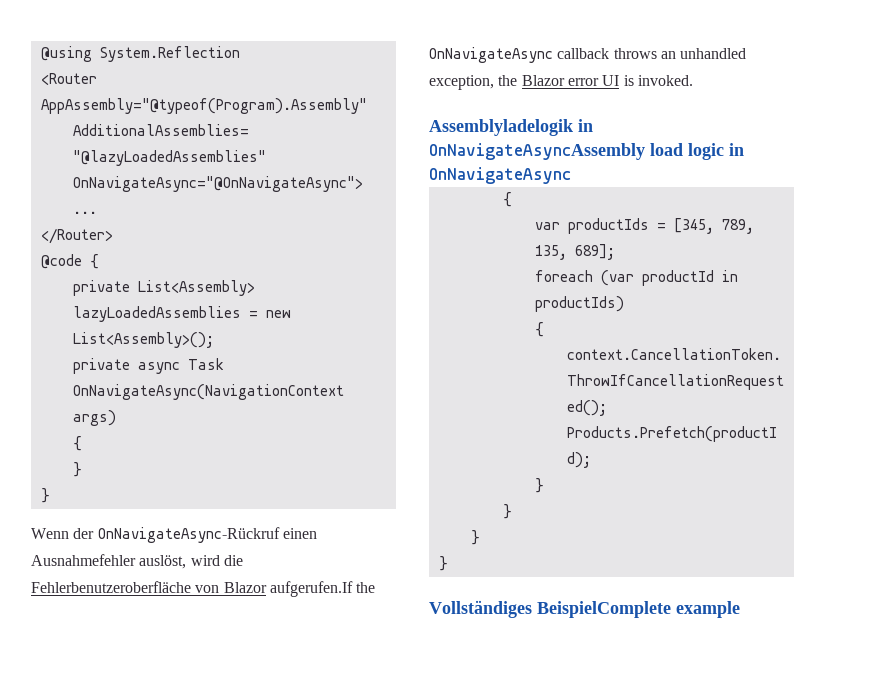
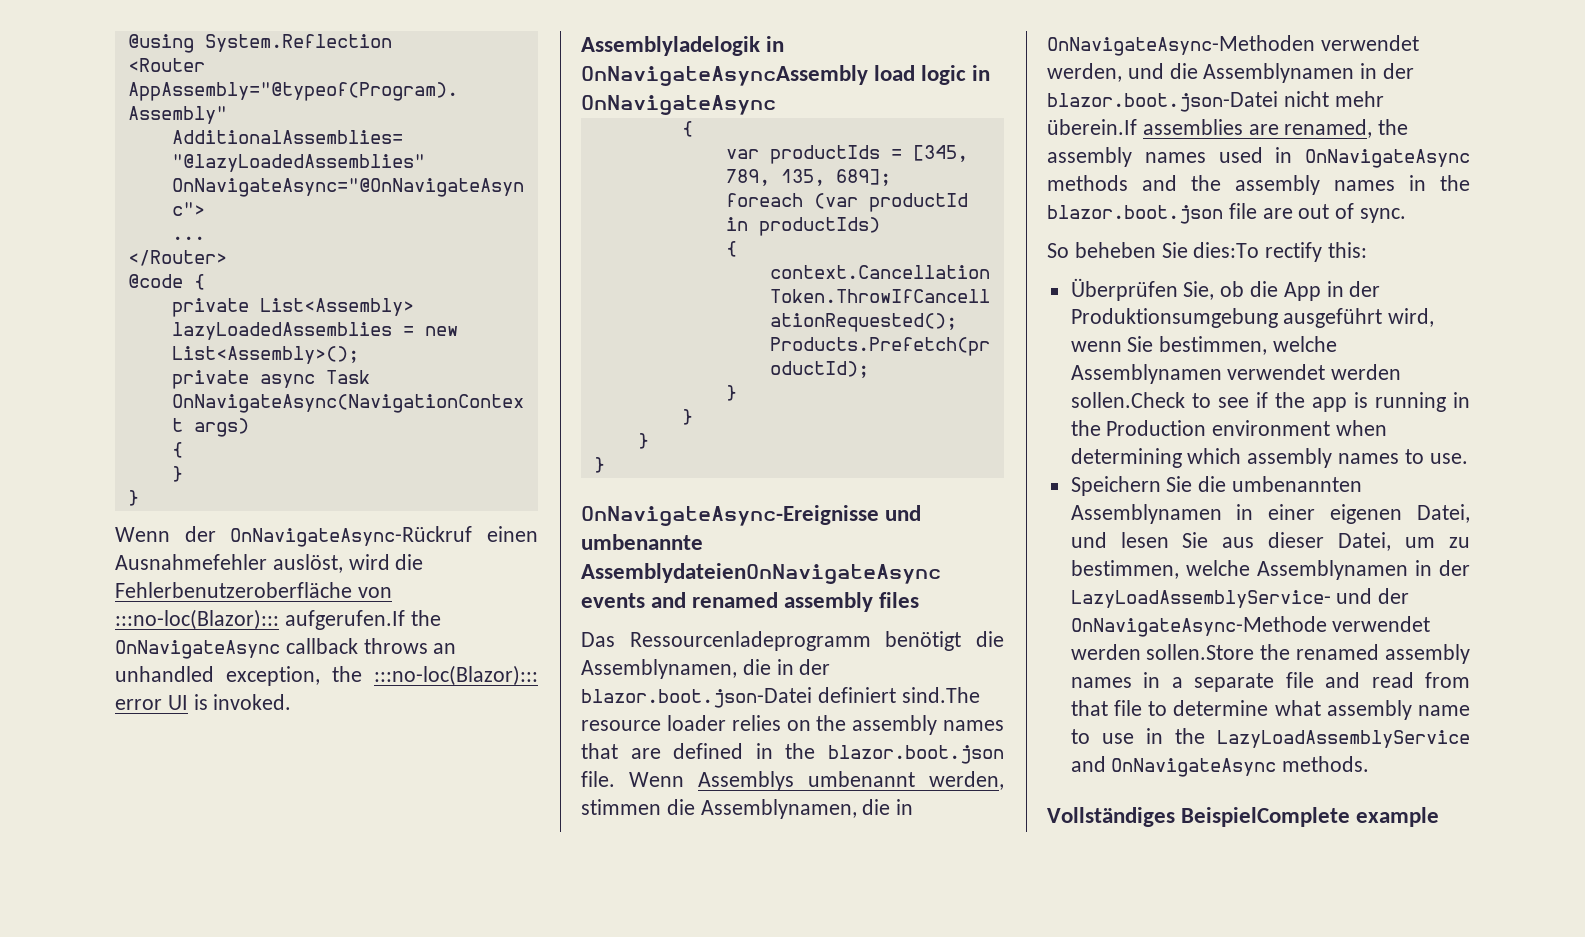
- Wenn der OnNavigateAsync-Rückruf einen Ausnahmefehler auslöst, wird die Fehlerbenutzeroberfläche von Blazor aufgerufen.If the OnNavigateAsync callback throws an unhandled exception, the Blazor error UI is invoked.
+ Wenn der OnNavigateAsync-Rückruf einen Ausnahmefehler auslöst, wird die Fehlerbenutzeroberfläche von :::no-loc(Blazor)::: aufgerufen.If the OnNavigateAsync callback throws an unhandled exception, the :::no-loc(Blazor)::: error UI is invoked.
+ OnNavigateAsync-Ereignisse und umbenannte AssemblydateienOnNavigateAsync events and renamed assembly files
+ Das Ressourcenladeprogramm benötigt die Assemblynamen, die in der blazor.boot.json-Datei definiert sind.The resource loader relies on the assembly names that are defined in the blazor.boot.json file. Wenn Assemblys umbenannt werden, stimmen die Assemblynamen, die in OnNavigateAsync-Methoden verwendet werden, und die Assemblynamen in der blazor.boot.json-Datei nicht mehr überein.If assemblies are renamed, the assembly names used in OnNavigateAsync methods and the assembly names in the blazor.boot.json file are out of sync.
+ So beheben Sie dies:To rectify this:
+ Überprüfen Sie, ob die App in der Produktionsumgebung ausgeführt wird, wenn Sie bestimmen, welche Assemblynamen verwendet werden sollen.Check to see if the app is running in the Production environment when determining which assembly names to use.
+ Speichern Sie die umbenannten Assemblynamen in einer eigenen Datei, und lesen Sie aus dieser Datei, um zu bestimmen, welche Assemblynamen in der LazyLoadAssemblyService- und der OnNavigateAsync-Methode verwendet werden sollen.Store the renamed assembly names in a separate file and read from that file to determine what assembly name to use in the LazyLoadAssemblyService and OnNavigateAsync methods.

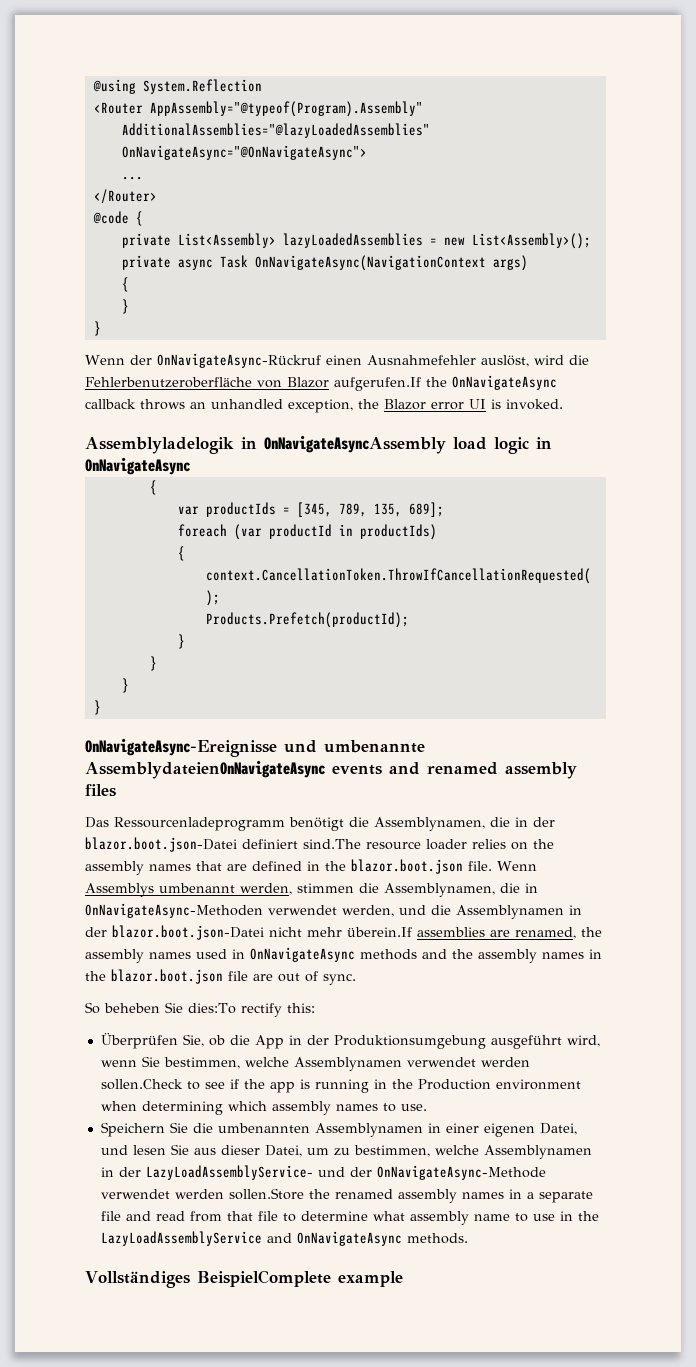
- Wenn der OnNavigateAsync-Rückruf einen Ausnahmefehler auslöst, wird die Fehlerbenutzeroberfläche von :::no-loc(Blazor)::: aufgerufen.If the OnNavigateAsync callback throws an unhandled exception, the :::no-loc(Blazor)::: error UI is invoked.
+ Wenn der OnNavigateAsync-Rückruf einen Ausnahmefehler auslöst, wird die Fehlerbenutzeroberfläche von Blazor aufgerufen.If the OnNavigateAsync callback throws an unhandled exception, the Blazor error UI is invoked.

